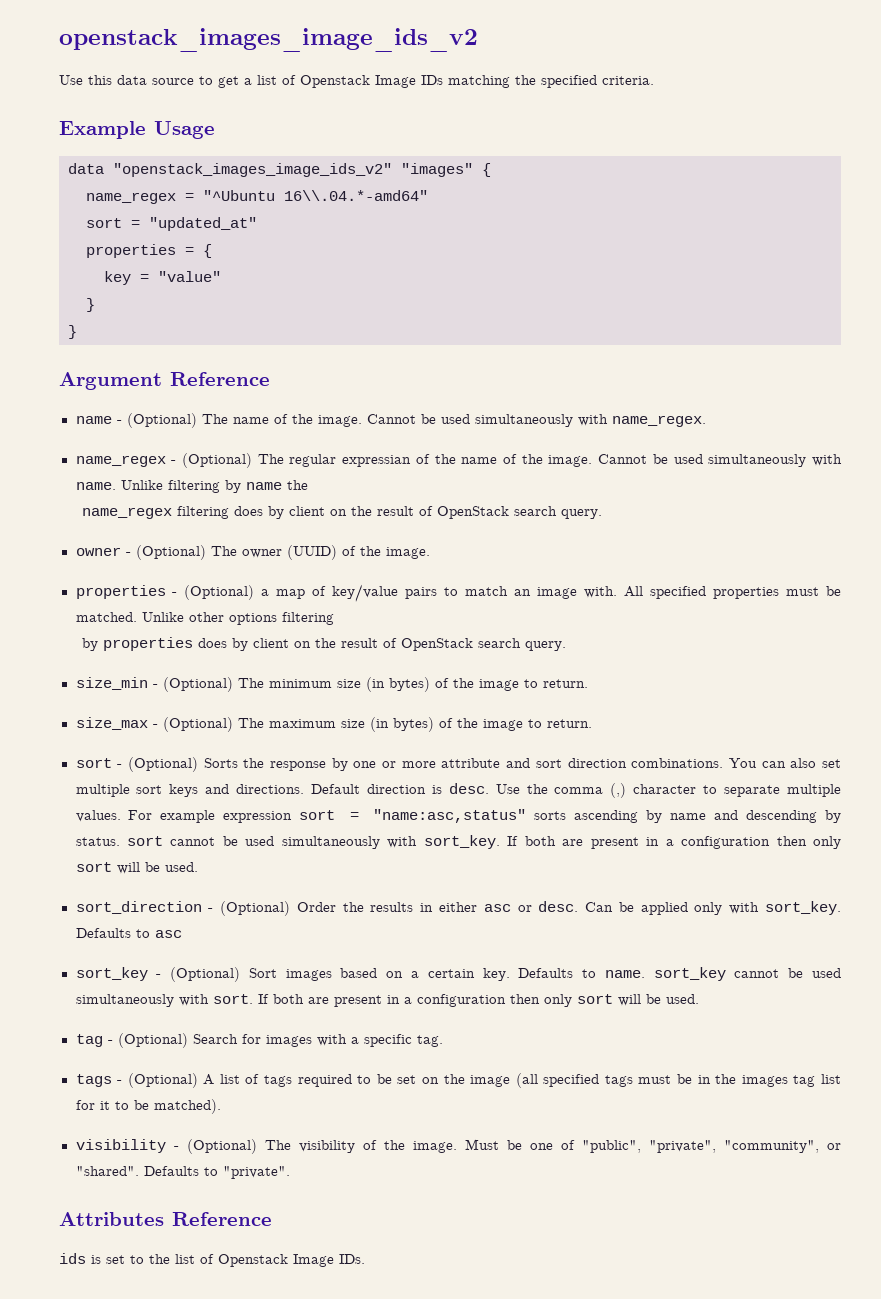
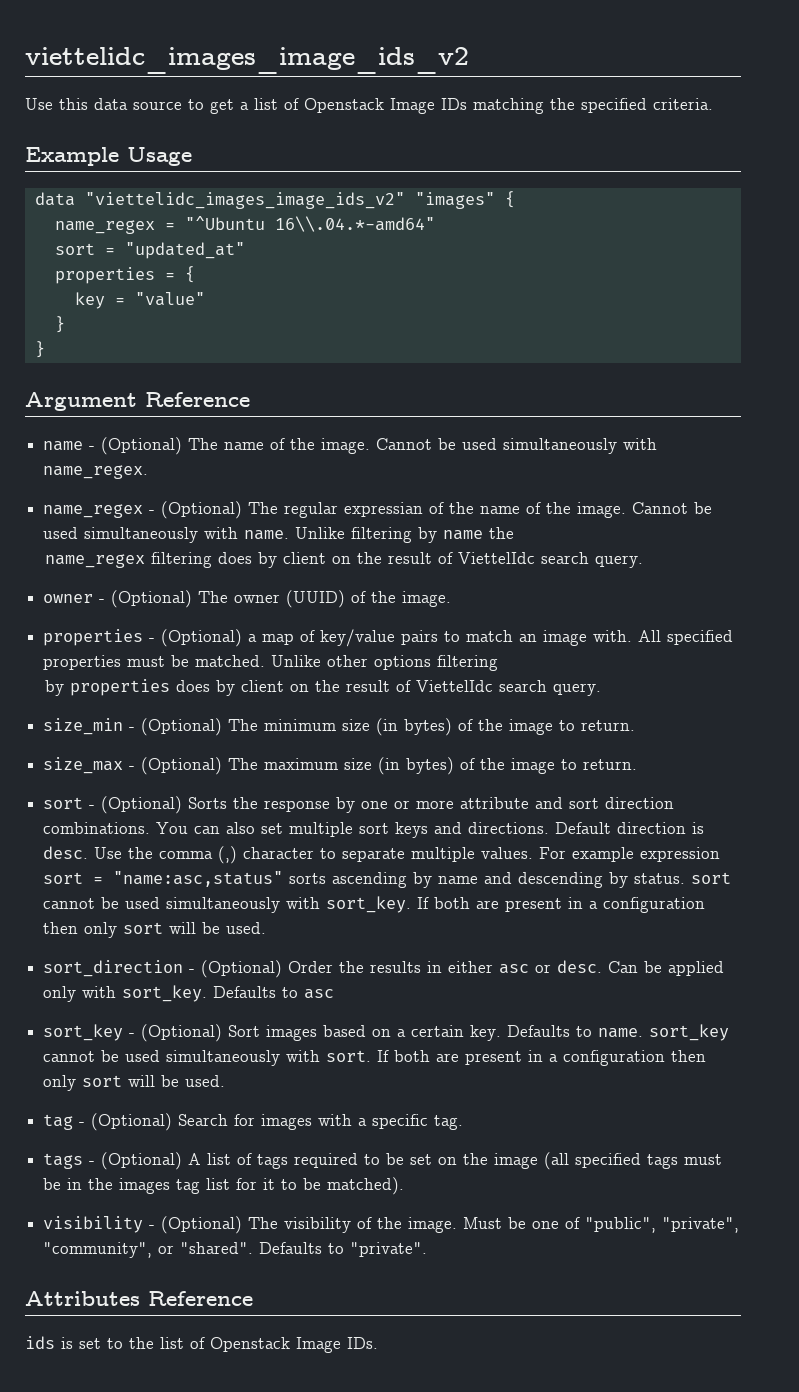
- openstack_images_image_ids_v2
+ viettelidc_images_image_ids_v2
- data "openstack_images_image_ids_v2" "images" {
+ data "viettelidc_images_image_ids_v2" "images" {
- name_regex filtering does by client on the result of OpenStack search query.
+ name_regex filtering does by client on the result of ViettelIdc search query.
- by properties does by client on the result of OpenStack search query.
+ by properties does by client on the result of ViettelIdc search query.

